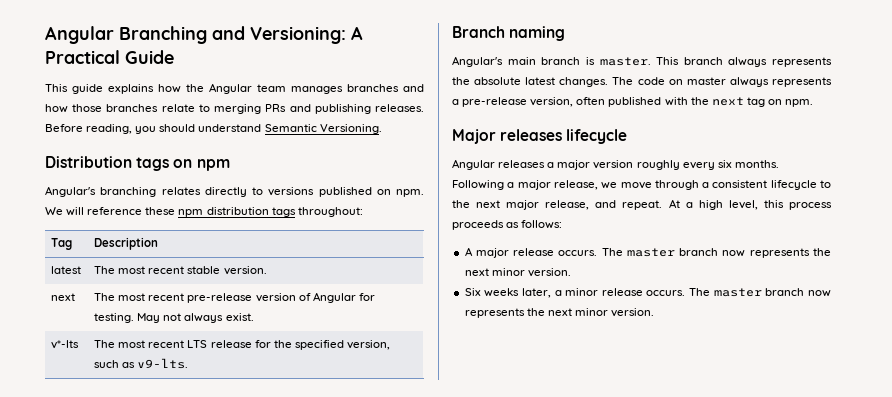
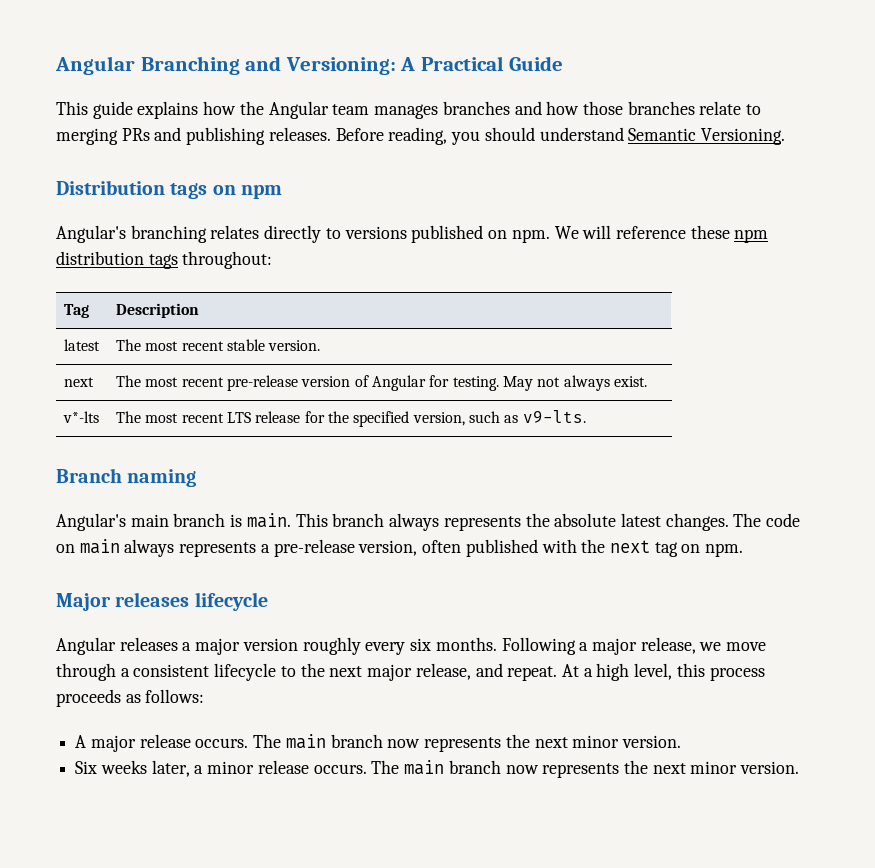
- Angular's main branch is master.
+ Angular's main branch is main.
- The code on master always represents a pre-release version, often published with the next tag on npm.
+ The code on main always represents a pre-release version, often published with the next tag on npm.
- A major release occurs. The master branch now represents the next minor version.
+ A major release occurs. The main branch now represents the next minor version.
- Six weeks later, a minor release occurs. The master branch now represents the next minor version.
+ Six weeks later, a minor release occurs. The main branch now represents the next minor version.

